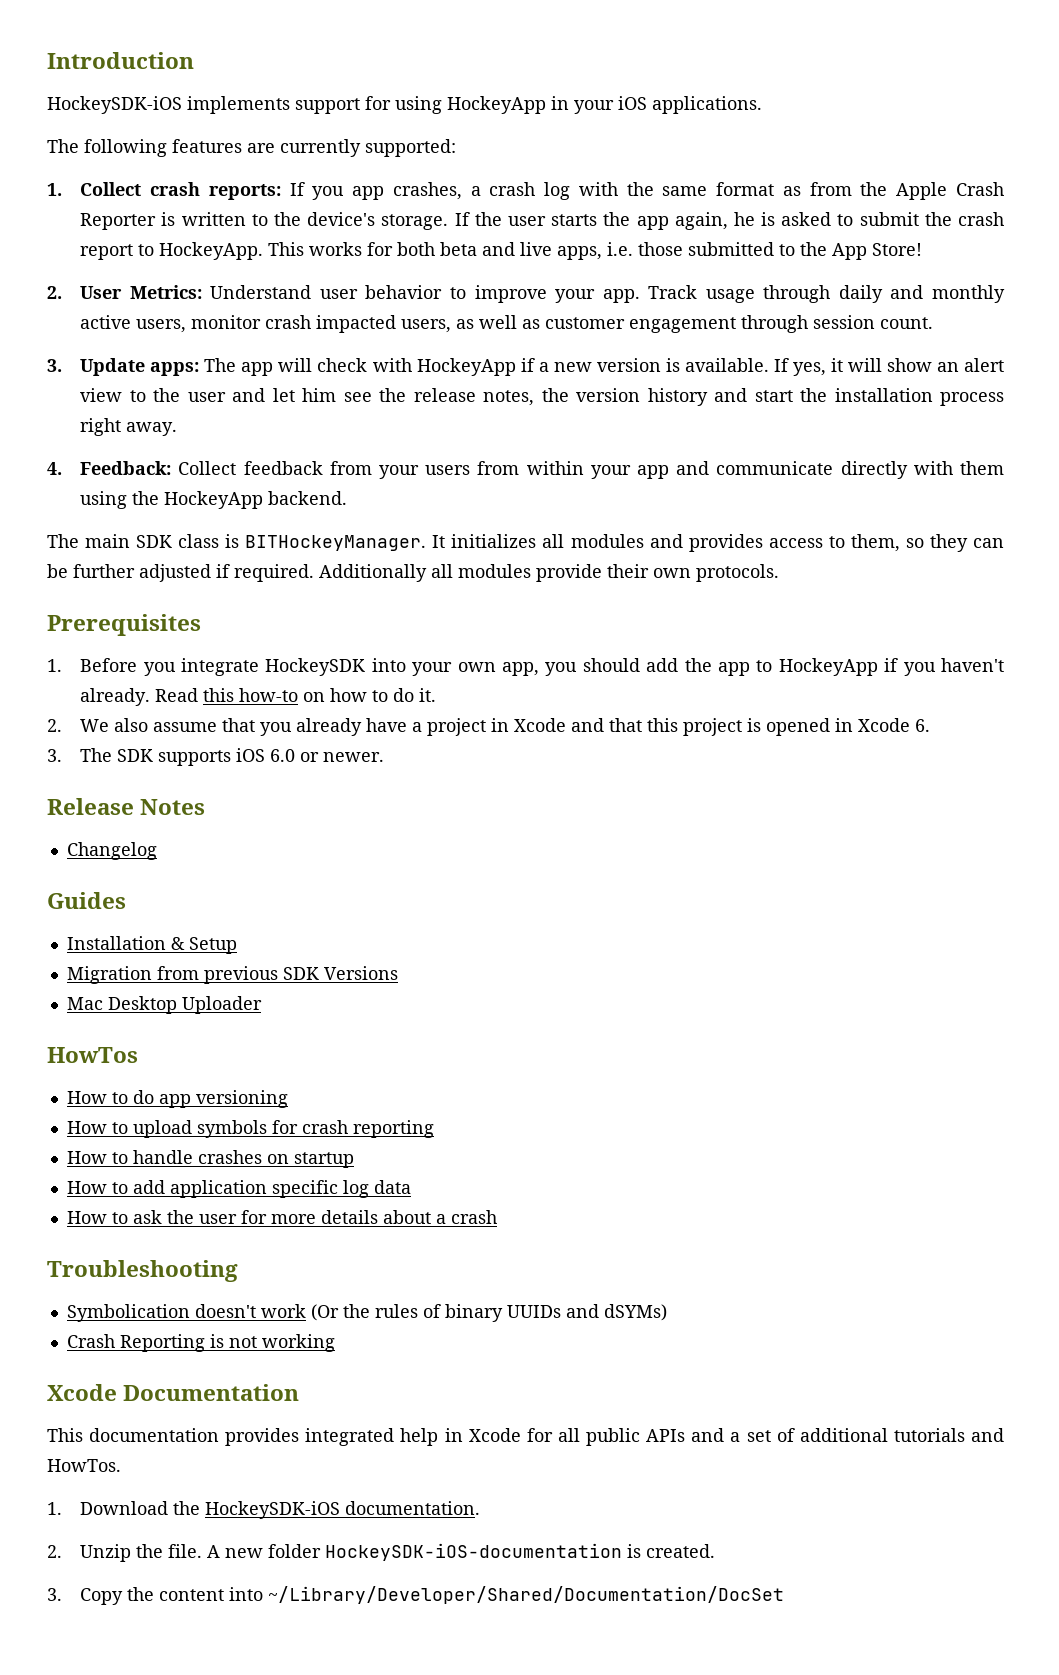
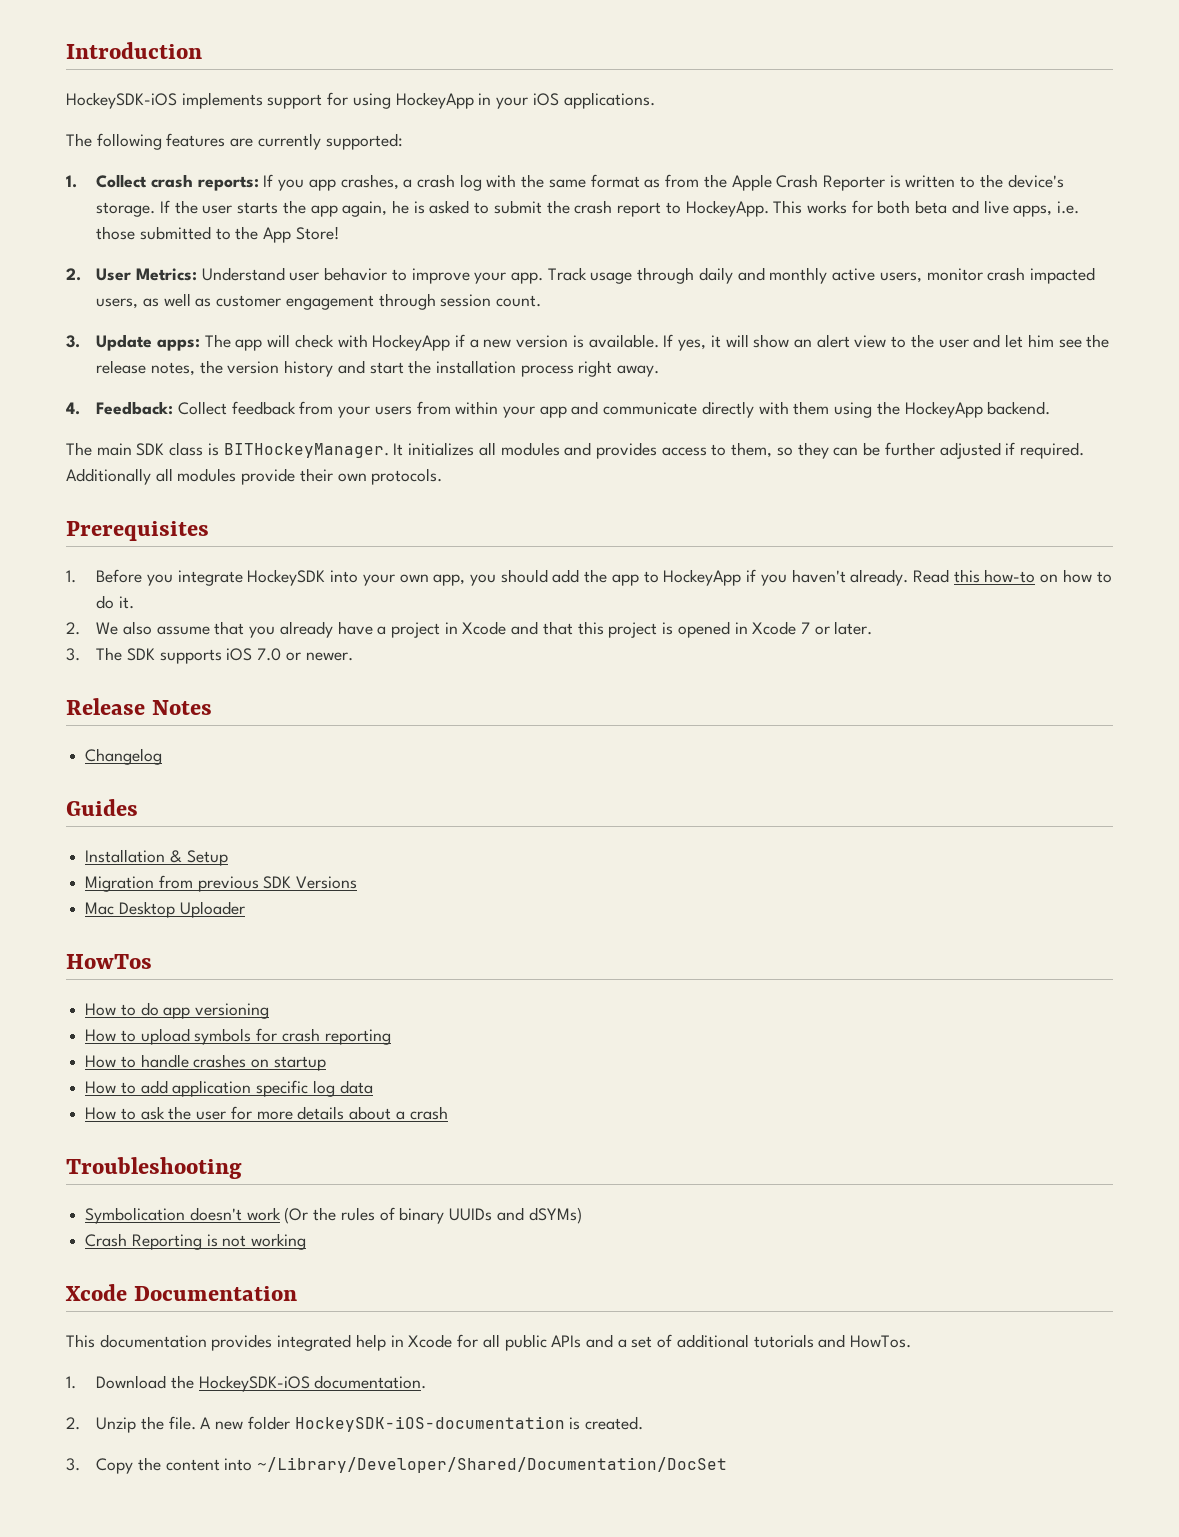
- 2. We also assume that you already have a project in Xcode and that this project is opened in Xcode 6.
+ 2. We also assume that you already have a project in Xcode and that this project is opened in Xcode 7 or later.
- 3. The SDK supports iOS 6.0 or newer.
+ 3. The SDK supports iOS 7.0 or newer.

